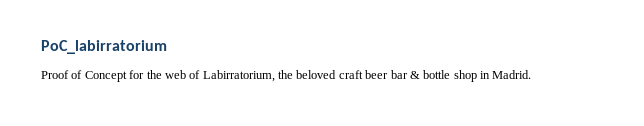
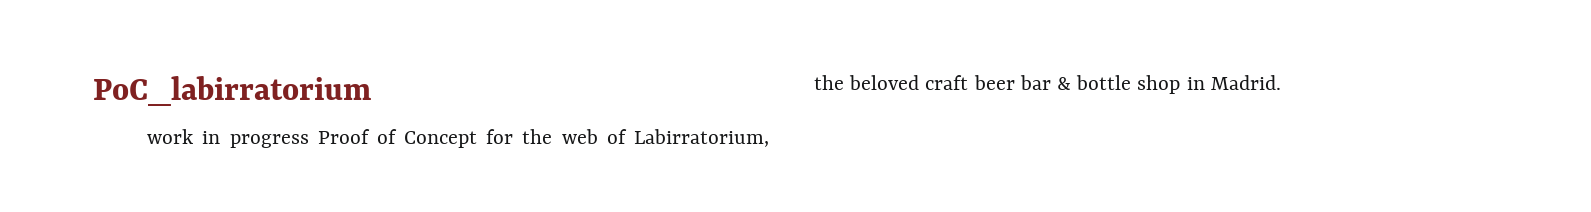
- Proof of Concept for the web of Labirratorium, the beloved craft beer bar & bottle shop in Madrid.
+ work in progress Proof of Concept for the web of Labirratorium, the beloved craft beer bar & bottle shop in Madrid.

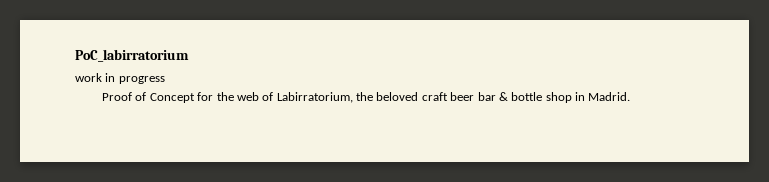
- work in progress Proof of Concept for the web of Labirratorium, the beloved craft beer bar & bottle shop in Madrid.
+ work in progress
+ Proof of Concept for the web of Labirratorium, the beloved craft beer bar & bottle shop in Madrid.

